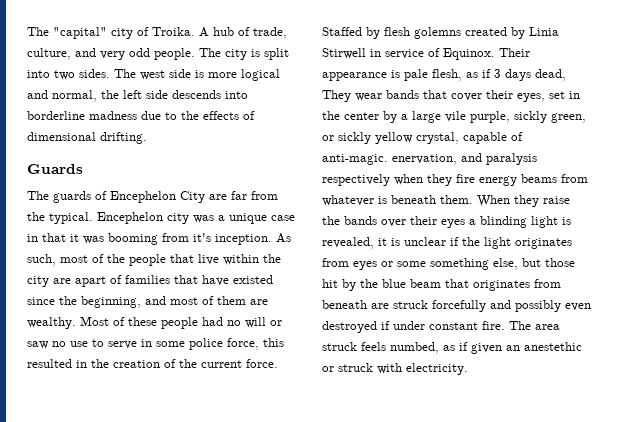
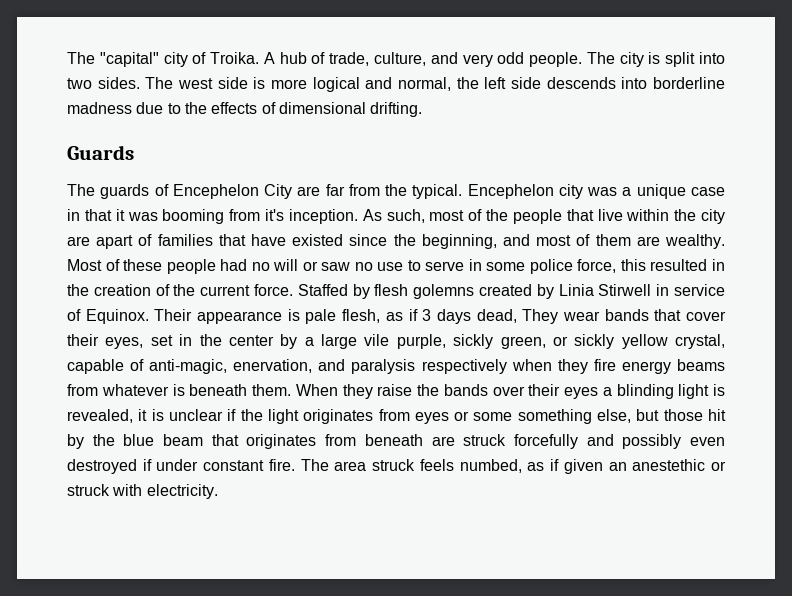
- Their appearance is pale flesh, as if 3 days dead, They wear bands that cover their eyes, set in the center by a large vile purple, sickly green, or sickly yellow crystal, capable of anti-magic. enervation, and paralysis respectively when they fire energy beams from whatever is beneath them.
+ Their appearance is pale flesh, as if 3 days dead, They wear bands that cover their eyes, set in the center by a large vile purple, sickly green, or sickly yellow crystal, capable of anti-magic, enervation, and paralysis respectively when they fire energy beams from whatever is beneath them.

